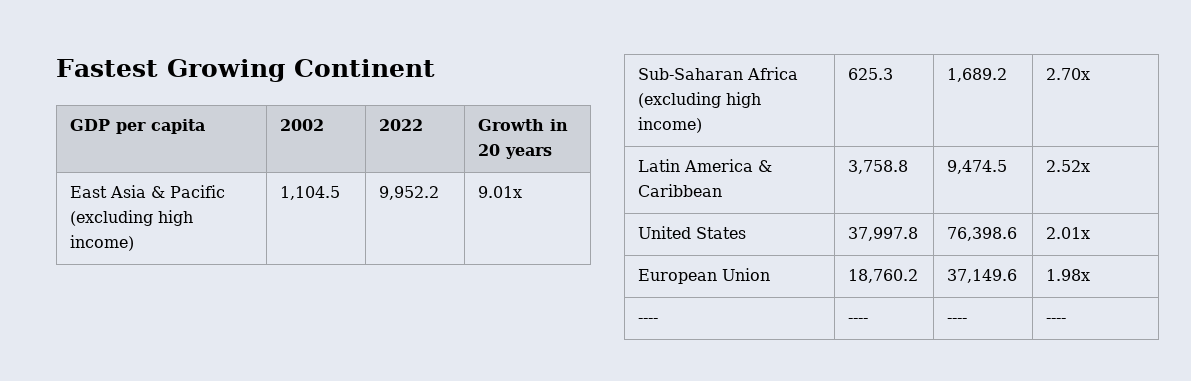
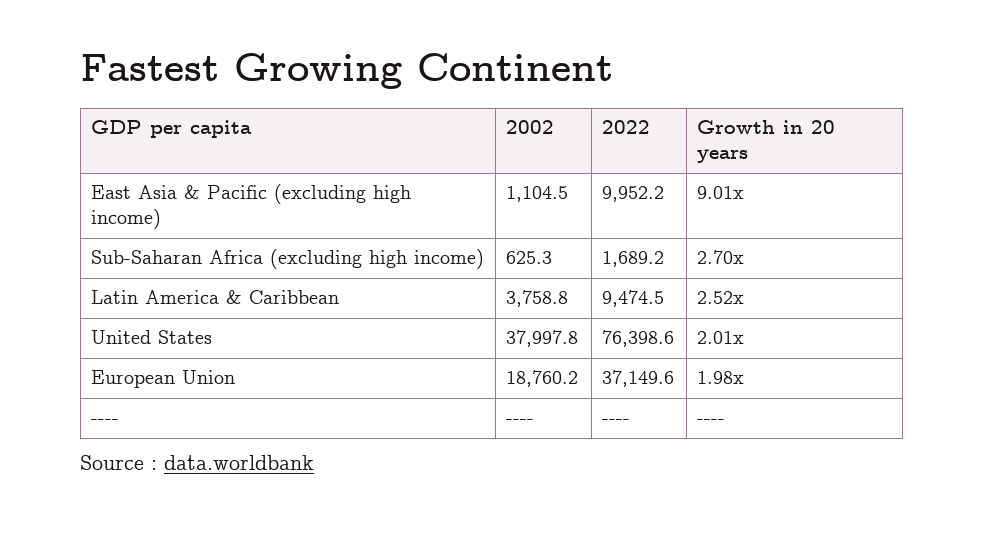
+ Source : data.worldbank

